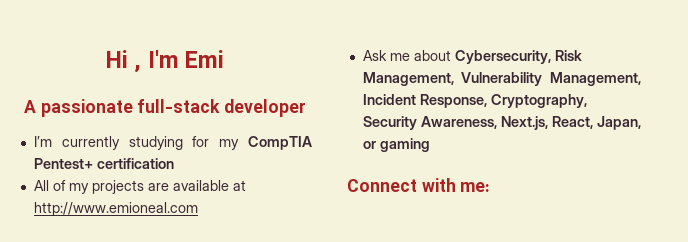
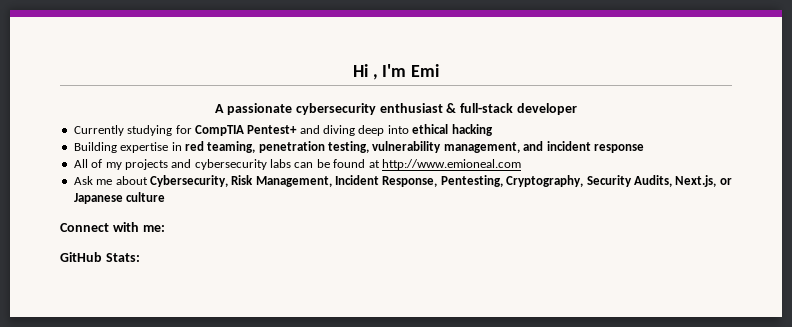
- A passionate full-stack developer
+ A passionate cybersecurity enthusiast & full-stack developer
- I’m currently studying for my CompTIA Pentest+ certification
- All of my projects are available at http://www.emioneal.com
+ Currently studying for CompTIA Pentest+ and diving deep into ethical hacking
+ Building expertise in red teaming, penetration testing, vulnerability management, and incident response
+ All of my projects and cybersecurity labs can be found at http://www.emioneal.com
- Ask me about Cybersecurity, Risk Management, Vulnerability Management, Incident Response, Cryptography, Security Awareness, Next.js, React, Japan, or gaming
+ Ask me about Cybersecurity, Risk Management, Incident Response, Pentesting, Cryptography, Security Audits, Next.js, or Japanese culture
+ GitHub Stats:

